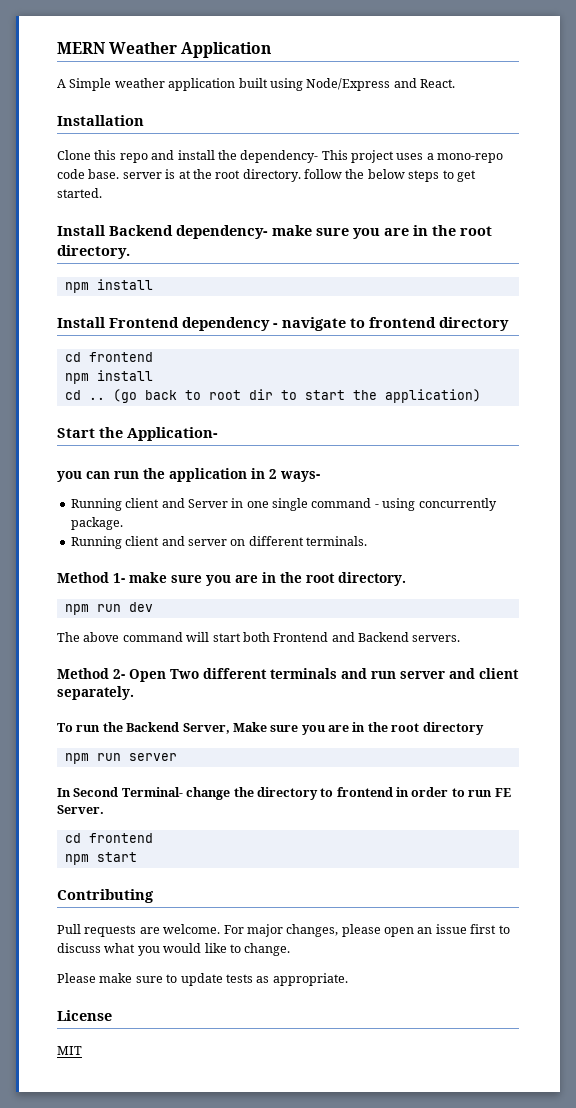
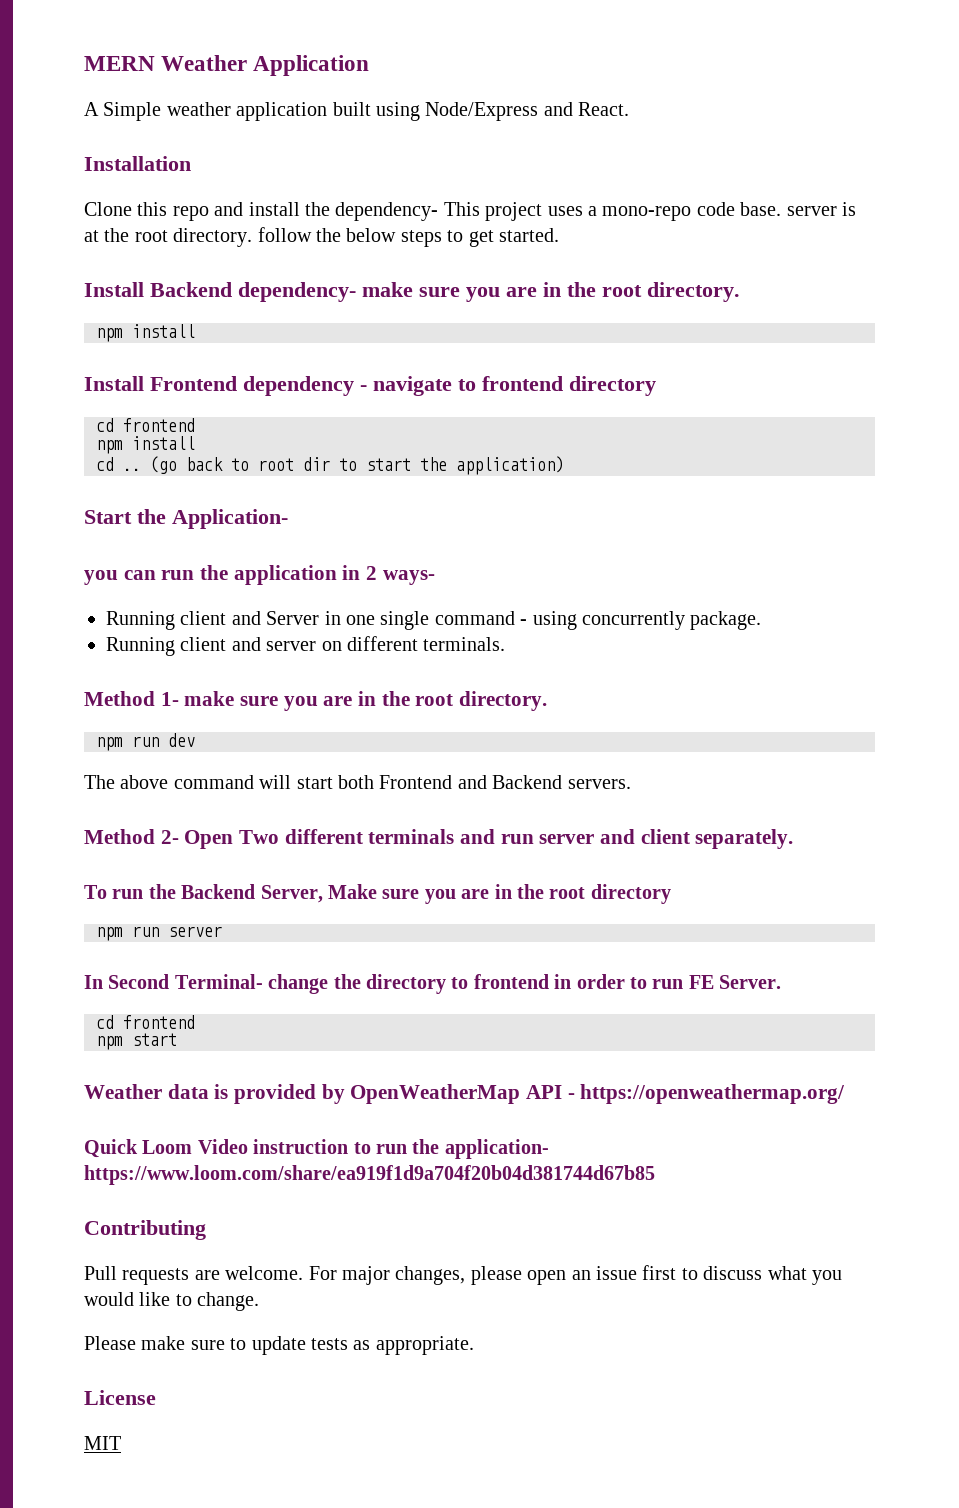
+ Weather data is provided by OpenWeatherMap API - https://openweathermap.org/
+ Quick Loom Video instruction to run the application- https://www.loom.com/share/ea919f1d9a704f20b04d381744d67b85

